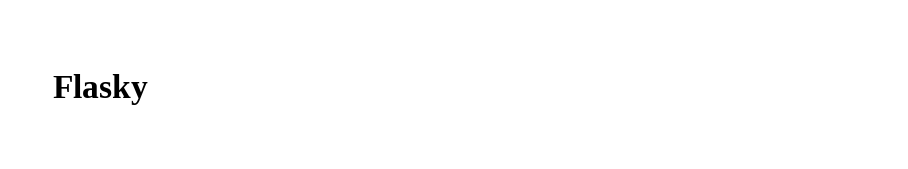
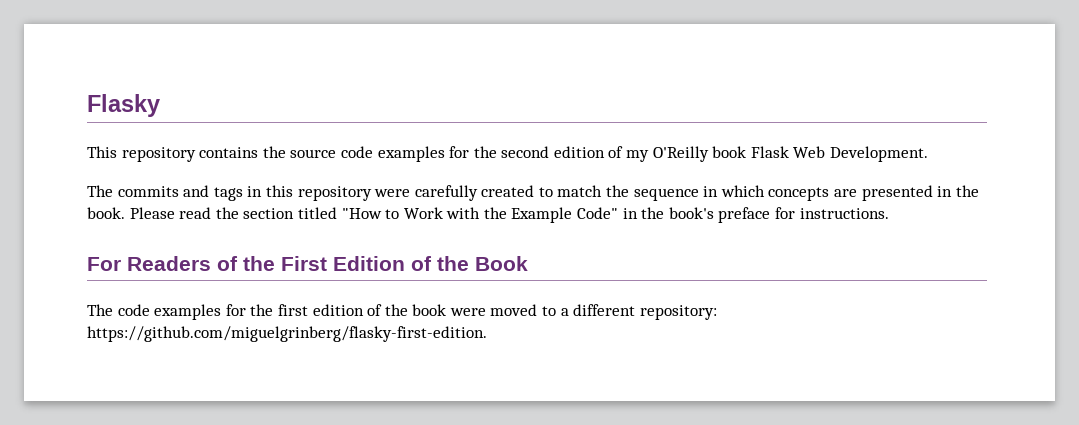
+ This repository contains the source code examples for the second edition of my O'Reilly book Flask Web Development.
+ The commits and tags in this repository were carefully created to match the sequence in which concepts are presented in the book. Please read the section titled "How to Work with the Example Code" in the book's preface for instructions.
+ For Readers of the First Edition of the Book
+ The code examples for the first edition of the book were moved to a different repository: https://github.com/miguelgrinberg/flasky-first-edition.

